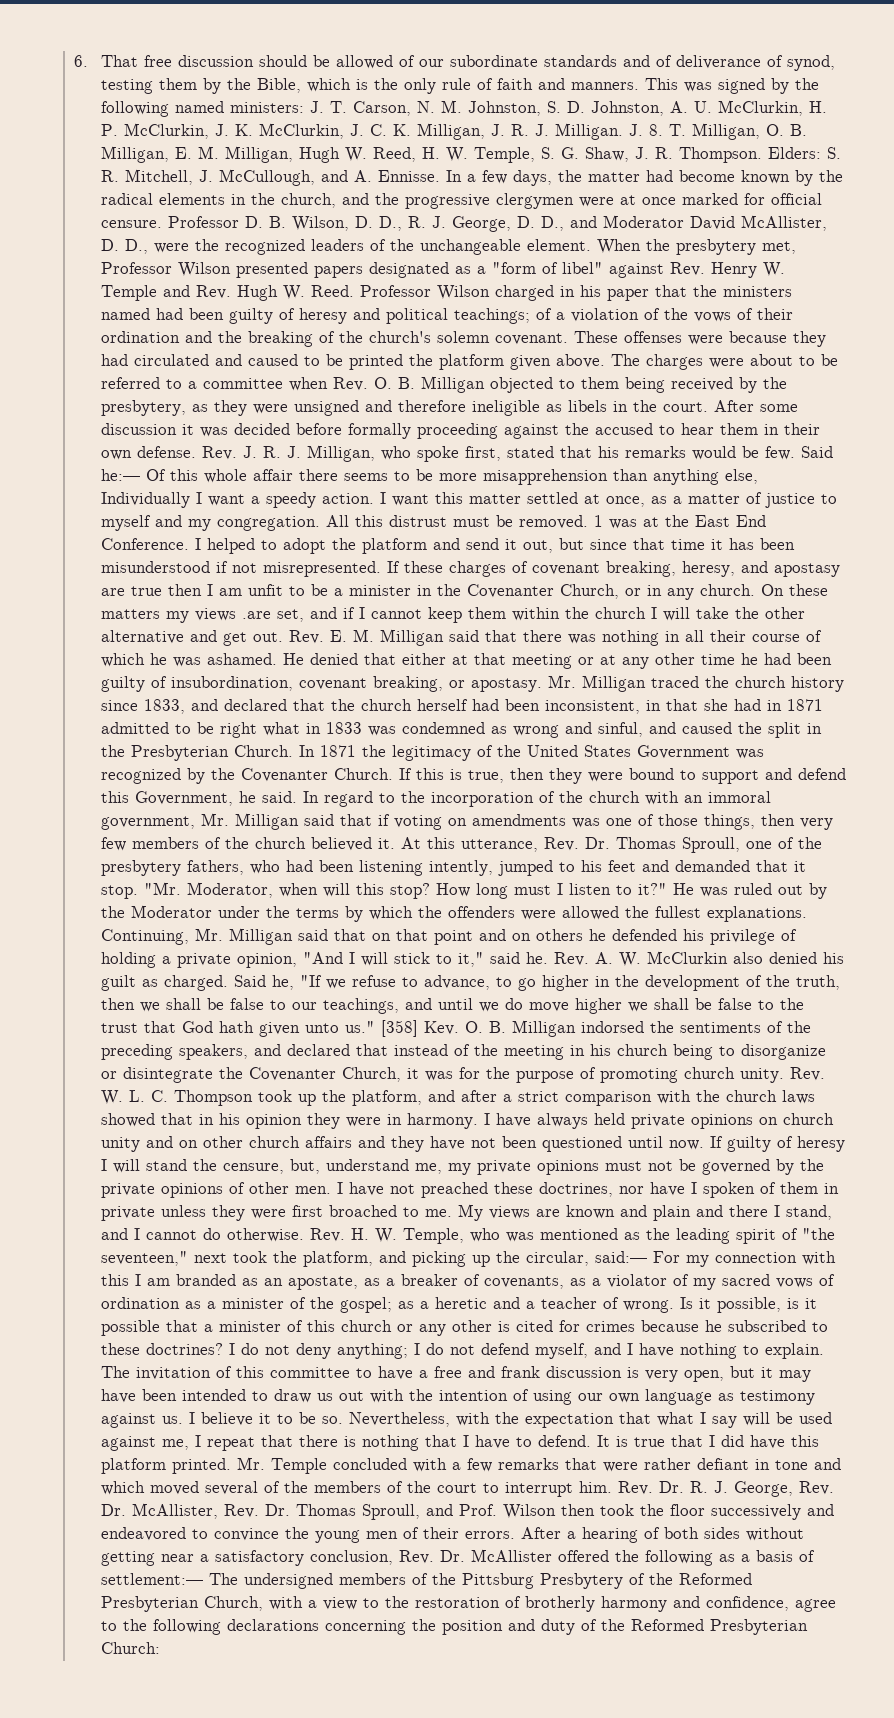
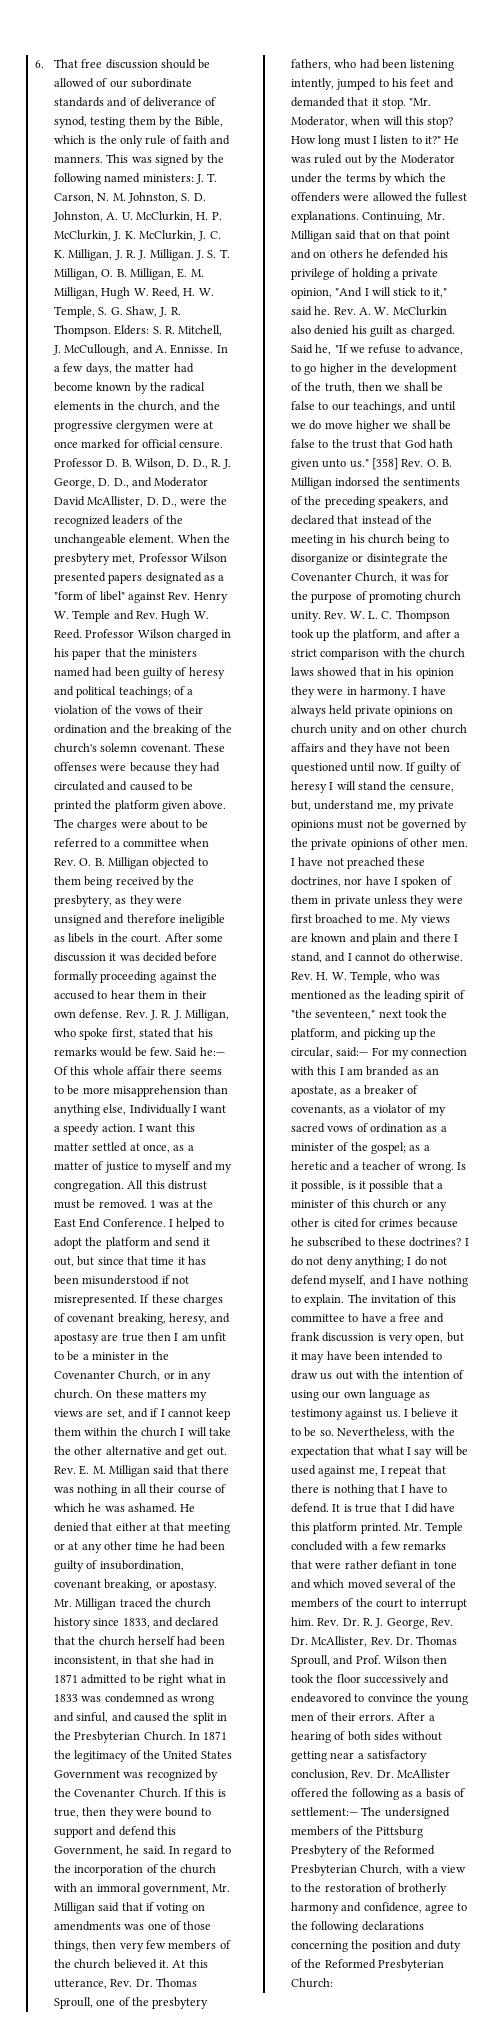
- J. 8. T. Milligan, O. B. Milligan, E. M. Milligan, Hugh W. Reed, H. W. Temple, S. G. Shaw, J. R. Thompson.
+ J. S. T. Milligan, O. B. Milligan, E. M. Milligan, Hugh W. Reed, H. W. Temple, S. G. Shaw, J. R. Thompson.
- On these matters my views .are set, and if I cannot keep them within the church I will take the other alternative and get out.
+ On these matters my views are set, and if I cannot keep them within the church I will take the other alternative and get out.
- [358] Kev. O. B. Milligan indorsed the sentiments of the preceding speakers, and declared that instead of the meeting in his church being to disorganize or disintegrate the Covenanter Church, it was for the purpose of promoting church unity.
+ [358] Rev. O. B. Milligan indorsed the sentiments of the preceding speakers, and declared that instead of the meeting in his church being to disorganize or disintegrate the Covenanter Church, it was for the purpose of promoting church unity.

